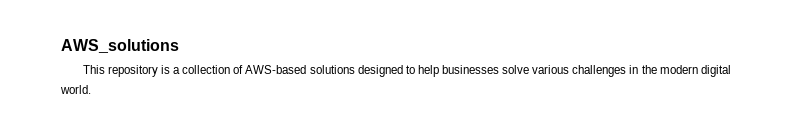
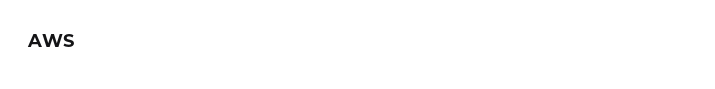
- AWS_solutions
- This repository is a collection of AWS-based solutions designed to help businesses solve various challenges in the modern digital world.
+ AWS

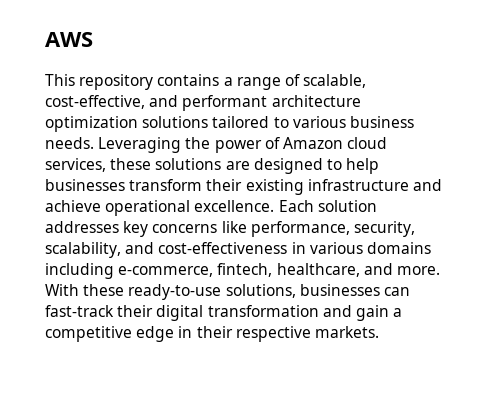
+ This repository contains a range of scalable, cost-effective, and performant architecture optimization solutions tailored to various business needs. Leveraging the power of Amazon cloud services, these solutions are designed to help businesses transform their existing infrastructure and achieve operational excellence. Each solution addresses key concerns like performance, security, scalability, and cost-effectiveness in various domains including e-commerce, fintech, healthcare, and more. With these ready-to-use solutions, businesses can fast-track their digital transformation and gain a competitive edge in their respective markets.

